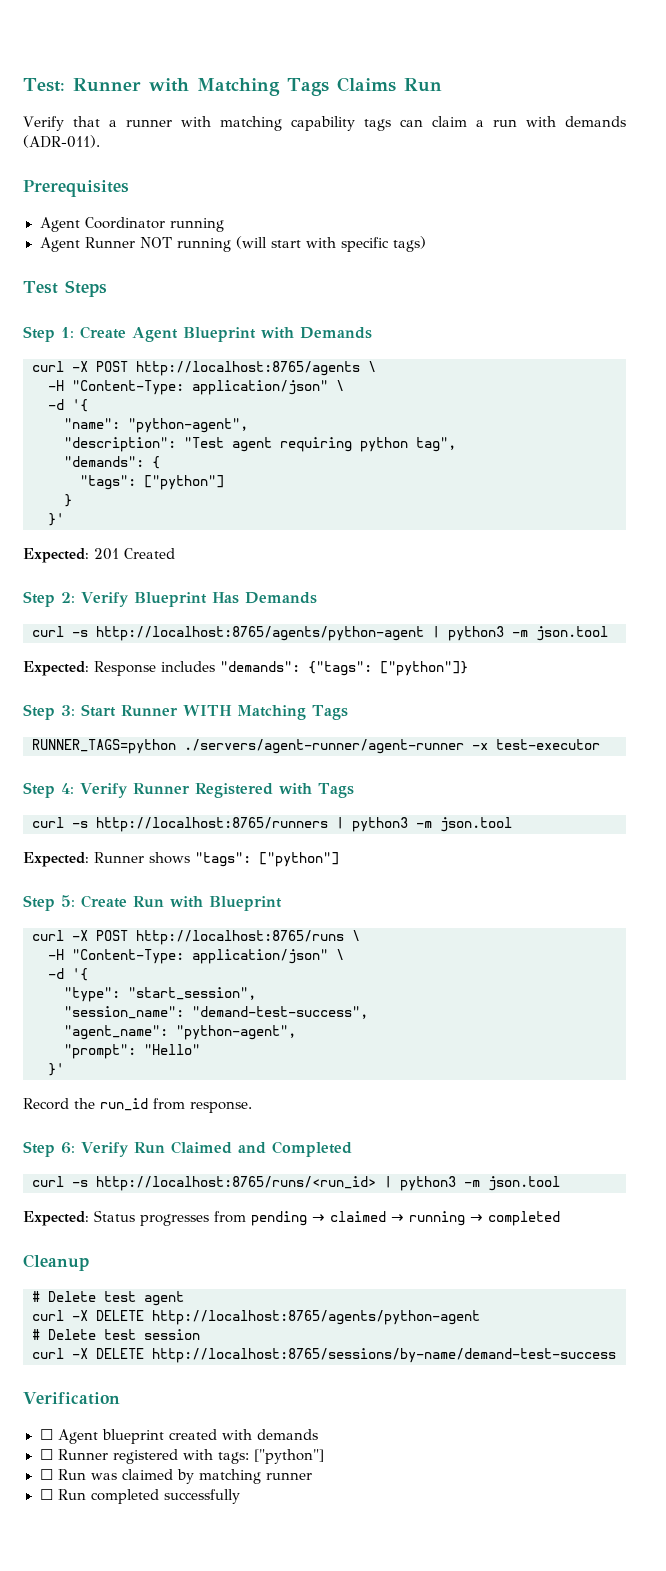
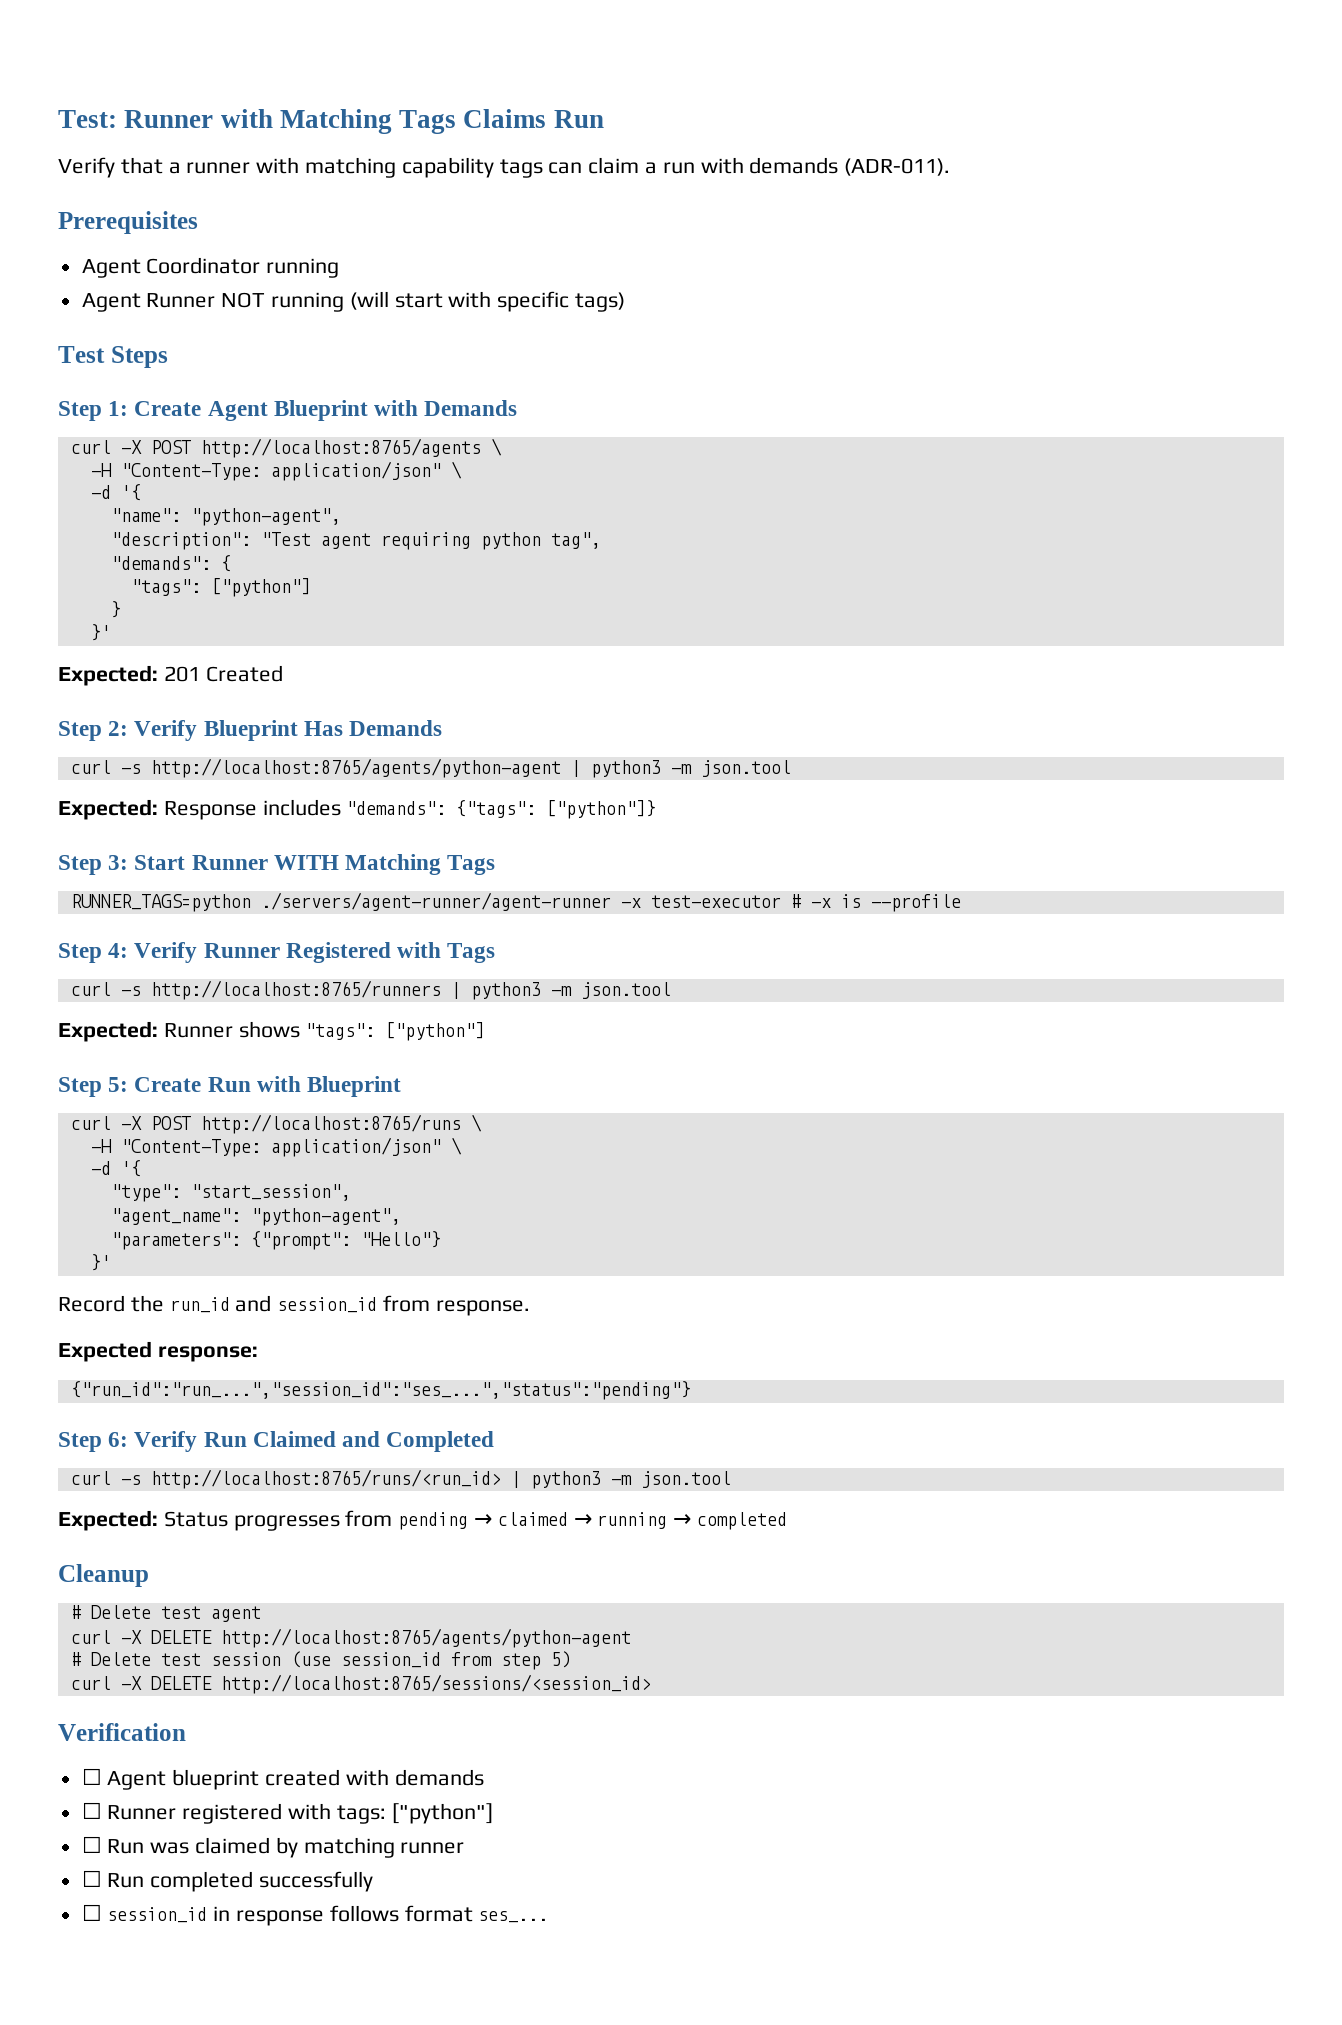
- RUNNER_TAGS=python ./servers/agent-runner/agent-runner -x test-executor
+ RUNNER_TAGS=python ./servers/agent-runner/agent-runner -x test-executor # -x is --profile
- "session_name": "demand-test-success",
- "prompt": "Hello"
+ "parameters": {"prompt": "Hello"}
- Record the run_id from response.
+ Record the run_id and session_id from response.
+ Expected response:
+ {"run_id":"run_...","session_id":"ses_...","status":"pending"}
- # Delete test session
- curl -X DELETE http://localhost:8765/sessions/by-name/demand-test-success
+ # Delete test session (use session_id from step 5)
+ curl -X DELETE http://localhost:8765/sessions/<session_id>
+ ☐ session_id in response follows format ses_...

